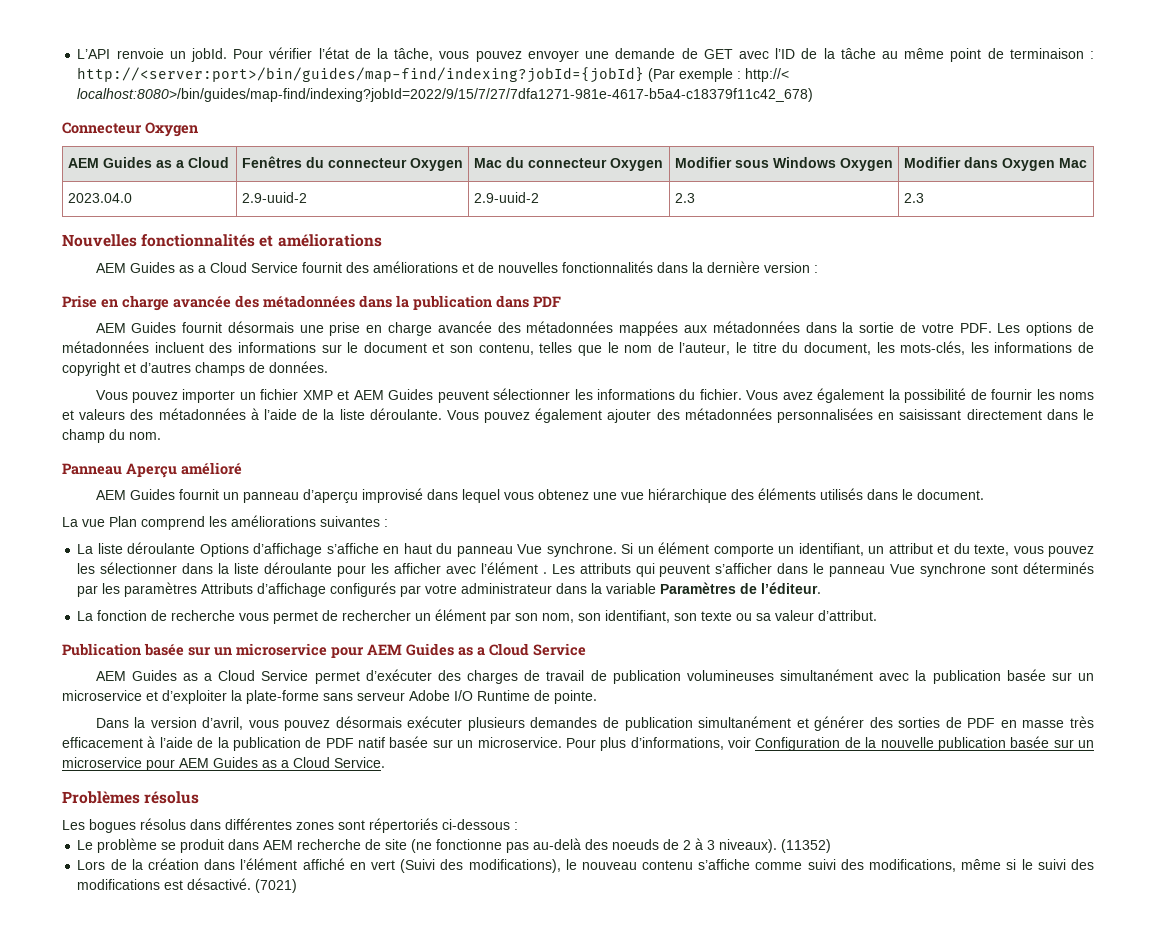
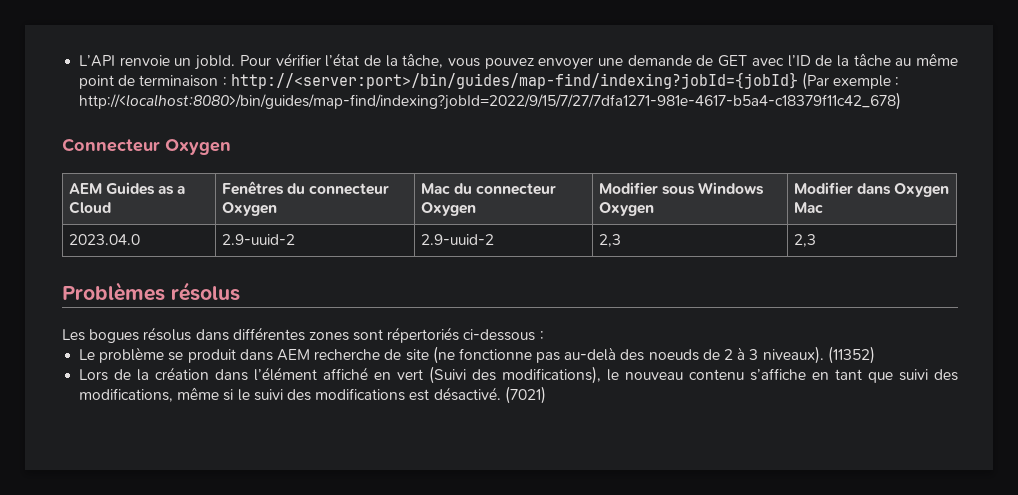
- Pour vérifier l’état de la tâche, vous pouvez envoyer une demande de GET avec l’ID de la tâche au même point de terminaison : http://<server:port>/bin/guides/map-find/indexing?jobId={jobId} (Par exemple : http://< localhost:8080>/bin/guides/map-find/indexing?jobId=2022/9/15/7/27/7dfa1271-981e-4617-b5a4-c18379f11c42_678)
+ Pour vérifier l’état de la tâche, vous pouvez envoyer une demande de GET avec l’ID de la tâche au même point de terminaison : http://<server:port>/bin/guides/map-find/indexing?jobId={jobId} (Par exemple : http://<localhost:8080>/bin/guides/map-find/indexing?jobId=2022/9/15/7/27/7dfa1271-981e-4617-b5a4-c18379f11c42_678)
- 2023.04.0 | 2.9-uuid-2 | 2.9-uuid-2 | 2.3 | 2.3
- Nouvelles fonctionnalités et améliorations
- AEM Guides as a Cloud Service fournit des améliorations et de nouvelles fonctionnalités dans la dernière version :
- Prise en charge avancée des métadonnées dans la publication dans PDF
- AEM Guides fournit désormais une prise en charge avancée des métadonnées mappées aux métadonnées dans la sortie de votre PDF. Les options de métadonnées incluent des informations sur le document et son contenu, telles que le nom de l’auteur, le titre du document, les mots-clés, les informations de copyright et d’autres champs de données.
- Vous pouvez importer un fichier XMP et AEM Guides peuvent sélectionner les informations du fichier. Vous avez également la possibilité de fournir les noms et valeurs des métadonnées à l’aide de la liste déroulante. Vous pouvez également ajouter des métadonnées personnalisées en saisissant directement dans le champ du nom.
- Panneau Aperçu amélioré
- AEM Guides fournit un panneau d’aperçu improvisé dans lequel vous obtenez une vue hiérarchique des éléments utilisés dans le document.
- La vue Plan comprend les améliorations suivantes :
- La liste déroulante Options d’affichage s’affiche en haut du panneau Vue synchrone. Si un élément comporte un identifiant, un attribut et du texte, vous pouvez les sélectionner dans la liste déroulante pour les afficher avec l’élément . Les attributs qui peuvent s’afficher dans le panneau Vue synchrone sont déterminés par les paramètres Attributs d’affichage configurés par votre administrateur dans la variable Paramètres de l’éditeur.
- La fonction de recherche vous permet de rechercher un élément par son nom, son identifiant, son texte ou sa valeur d’attribut.
- Publication basée sur un microservice pour AEM Guides as a Cloud Service
- AEM Guides as a Cloud Service permet d’exécuter des charges de travail de publication volumineuses simultanément avec la publication basée sur un microservice et d’exploiter la plate-forme sans serveur Adobe I/O Runtime de pointe.
- Dans la version d’avril, vous pouvez désormais exécuter plusieurs demandes de publication simultanément et générer des sorties de PDF en masse très efficacement à l’aide de la publication de PDF natif basée sur un microservice. Pour plus d’informations, voir Configuration de la nouvelle publication basée sur un microservice pour AEM Guides as a Cloud Service.
+ 2023.04.0 | 2.9-uuid-2 | 2.9-uuid-2 | 2,3 | 2,3
- Lors de la création dans l’élément affiché en vert (Suivi des modifications), le nouveau contenu s’affiche comme suivi des modifications, même si le suivi des modifications est désactivé.
+ Lors de la création dans l’élément affiché en vert (Suivi des modifications), le nouveau contenu s’affiche en tant que suivi des modifications, même si le suivi des modifications est désactivé.

